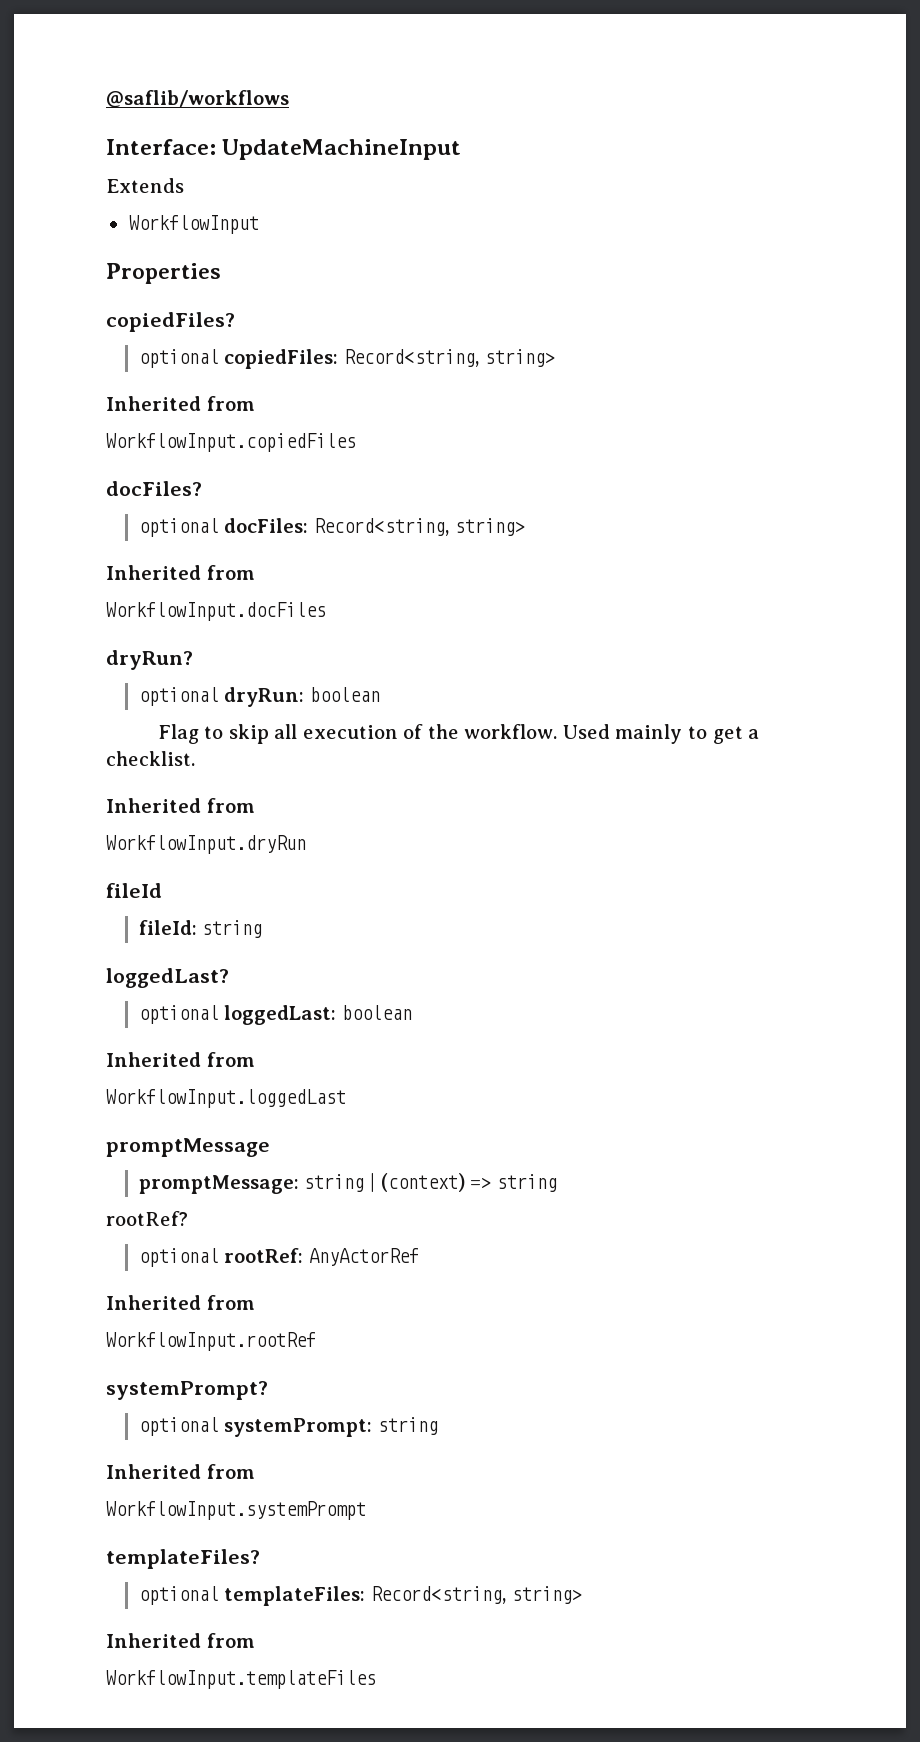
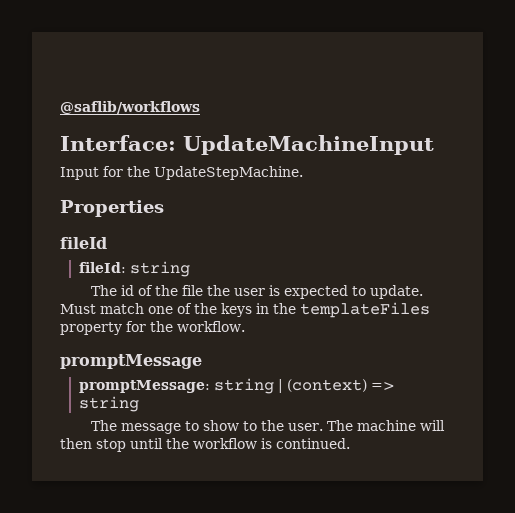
- Extends
- WorkflowInput
+ Input for the UpdateStepMachine.
  Properties
- copiedFiles?
- optional copiedFiles: Record<string, string>
- Inherited from
- WorkflowInput.copiedFiles
- docFiles?
- optional docFiles: Record<string, string>
- Inherited from
- WorkflowInput.docFiles
- dryRun?
- optional dryRun: boolean
- Flag to skip all execution of the workflow. Used mainly to get a checklist.
- Inherited from
- WorkflowInput.dryRun
  fileId
  fileId: string
- loggedLast?
- optional loggedLast: boolean
- Inherited from
- WorkflowInput.loggedLast
+ The id of the file the user is expected to update. Must match one of the keys in the templateFiles property for the workflow.
- rootRef?
- optional rootRef: AnyActorRef
- Inherited from
- WorkflowInput.rootRef
- systemPrompt?
- optional systemPrompt: string
- Inherited from
- WorkflowInput.systemPrompt
- templateFiles?
- optional templateFiles: Record<string, string>
- Inherited from
- WorkflowInput.templateFiles
+ The message to show to the user. The machine will then stop until the workflow is continued.

